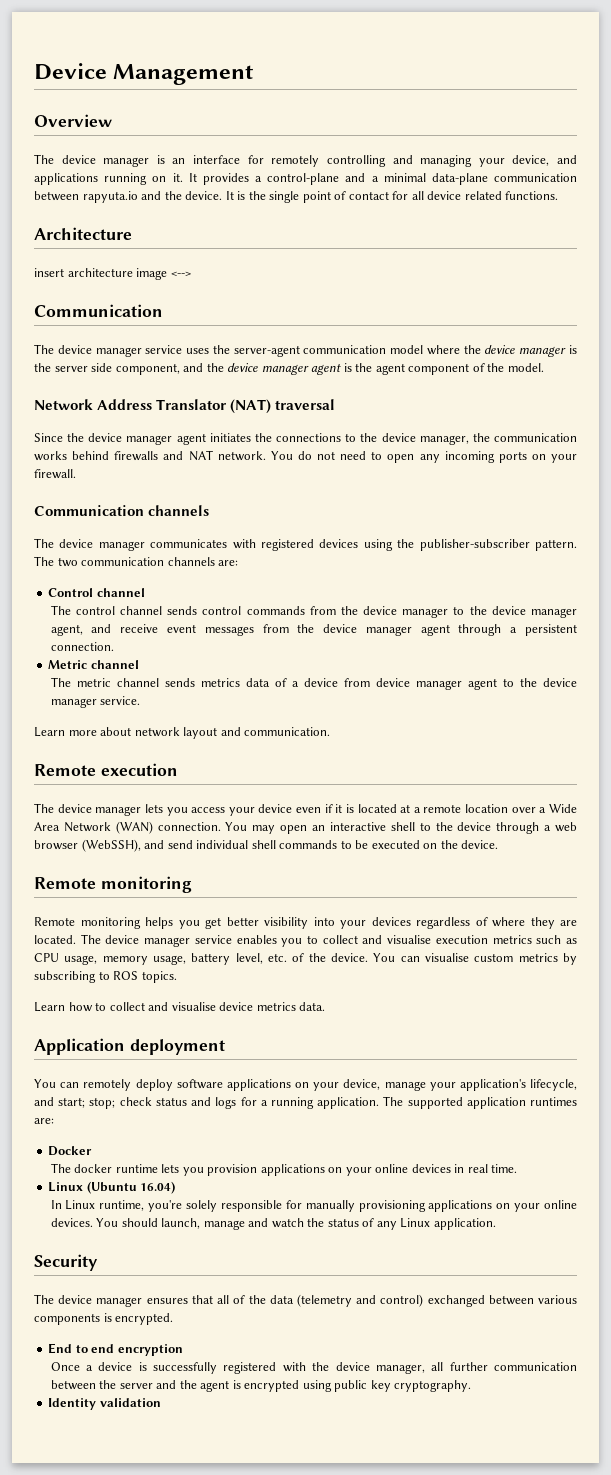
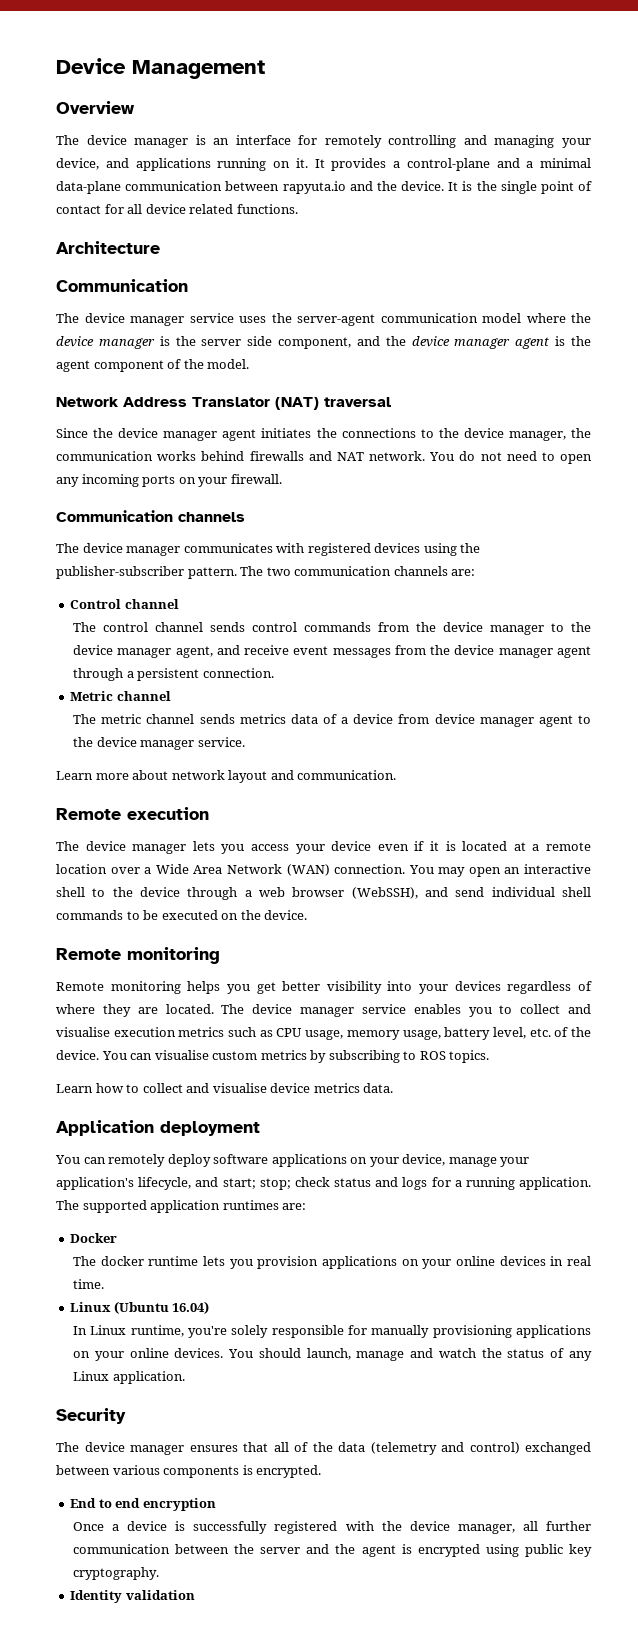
- insert architecture image <-->

